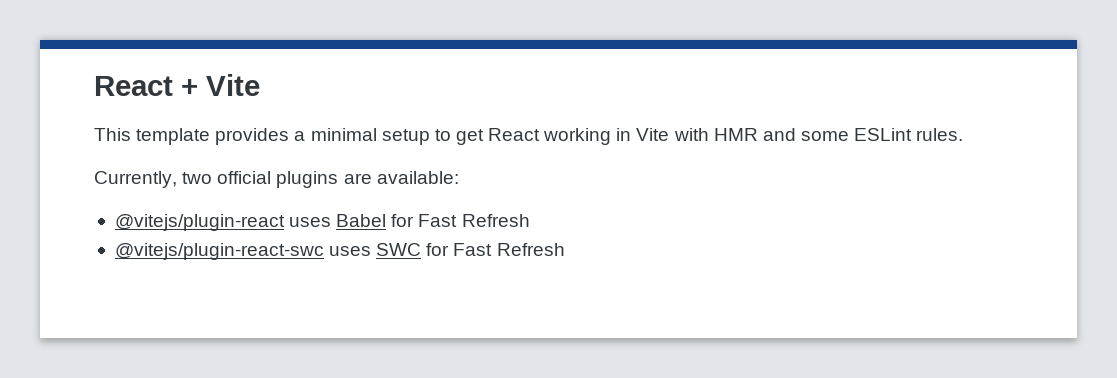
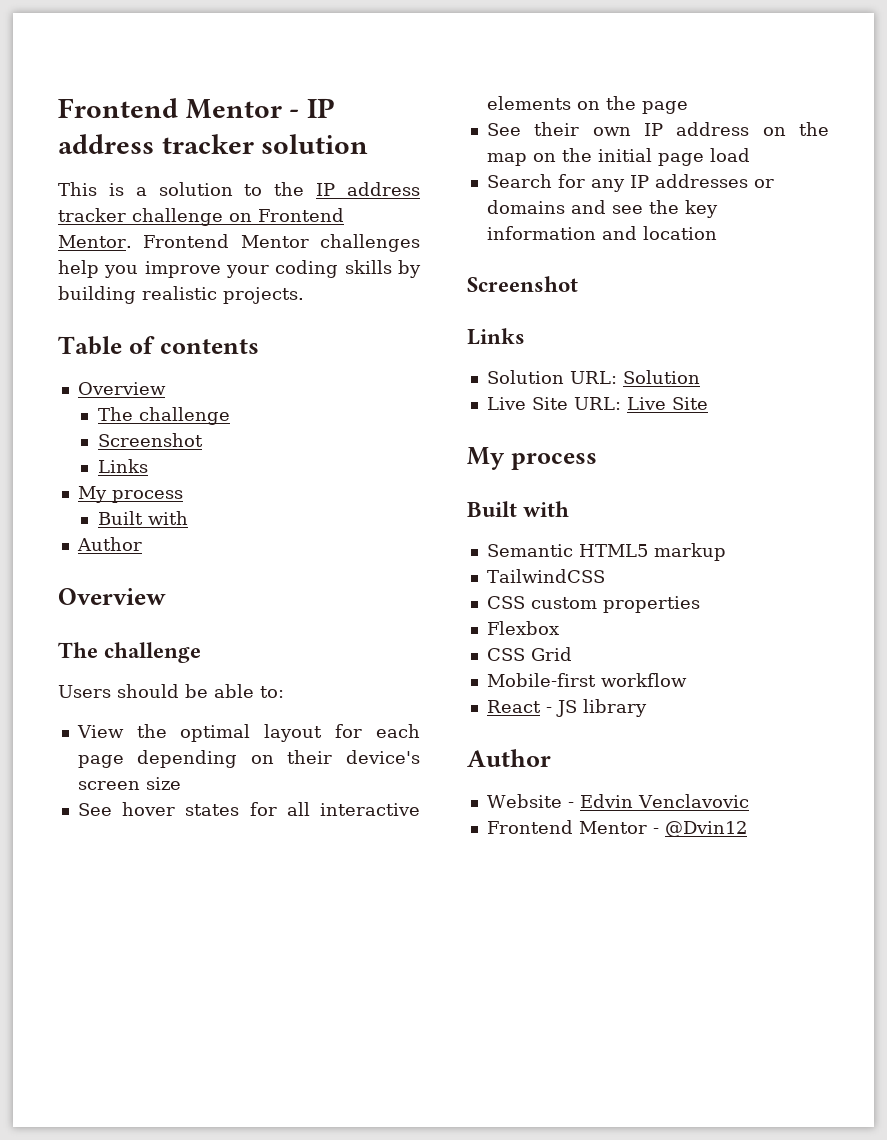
- React + Vite
- This template provides a minimal setup to get React working in Vite with HMR and some ESLint rules.
- Currently, two official plugins are available:
- @vitejs/plugin-react uses Babel for Fast Refresh
- @vitejs/plugin-react-swc uses SWC for Fast Refresh
+ Frontend Mentor - IP address tracker solution
+ This is a solution to the IP address tracker challenge on Frontend Mentor. Frontend Mentor challenges help you improve your coding skills by building realistic projects.
+ Table of contents
+ Overview
+ The challenge
+ Screenshot
+ Links
+ My process
+ Built with
+ Author
+ Overview
+ The challenge
+ Users should be able to:
+ View the optimal layout for each page depending on their device's screen size
+ See hover states for all interactive elements on the page
+ See their own IP address on the map on the initial page load
+ Search for any IP addresses or domains and see the key information and location
+ Screenshot
+ Links
+ Solution URL: Solution
+ Live Site URL: Live Site
+ My process
+ Built with
+ Semantic HTML5 markup
+ TailwindCSS
+ CSS custom properties
+ Flexbox
+ CSS Grid
+ Mobile-first workflow
+ React - JS library
+ Author
+ Website - Edvin Venclavovic
+ Frontend Mentor - @Dvin12

